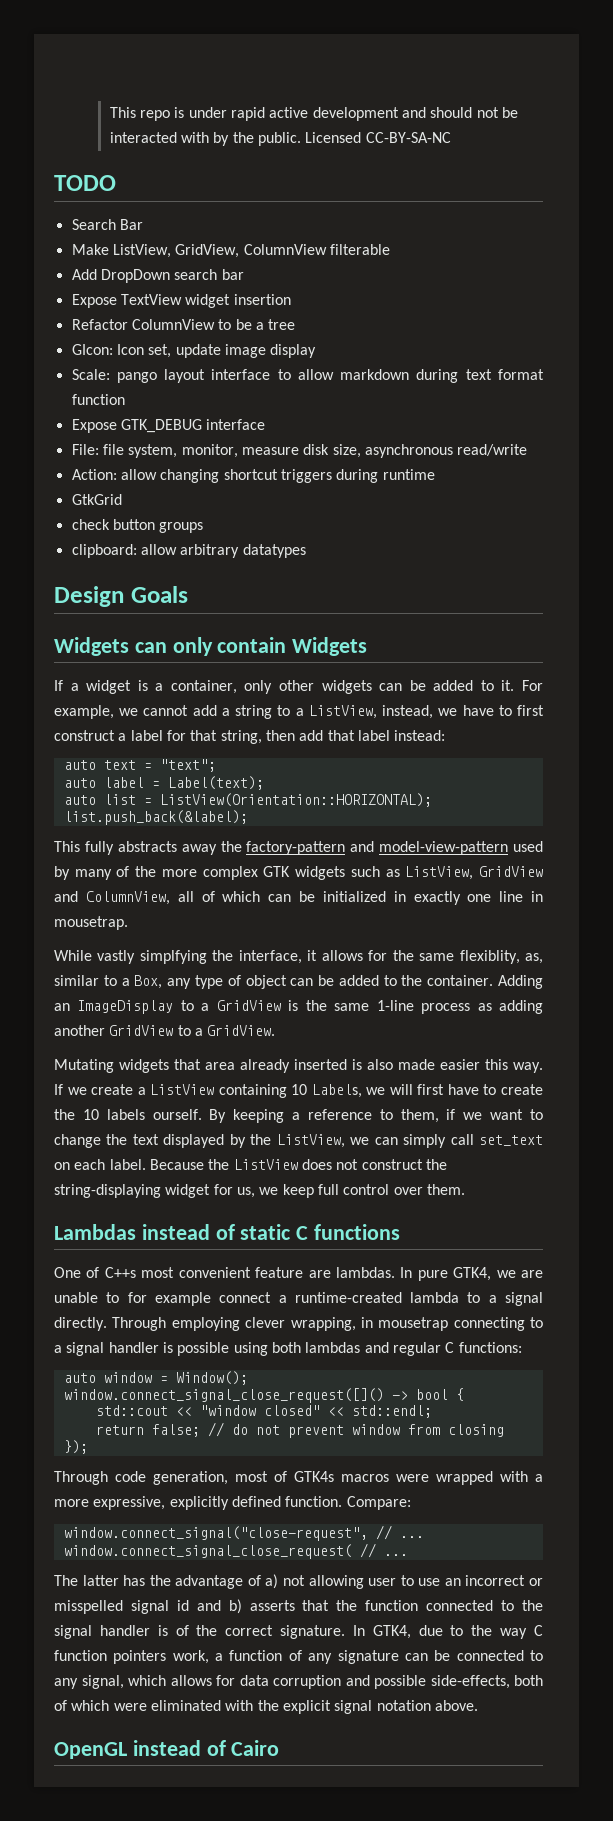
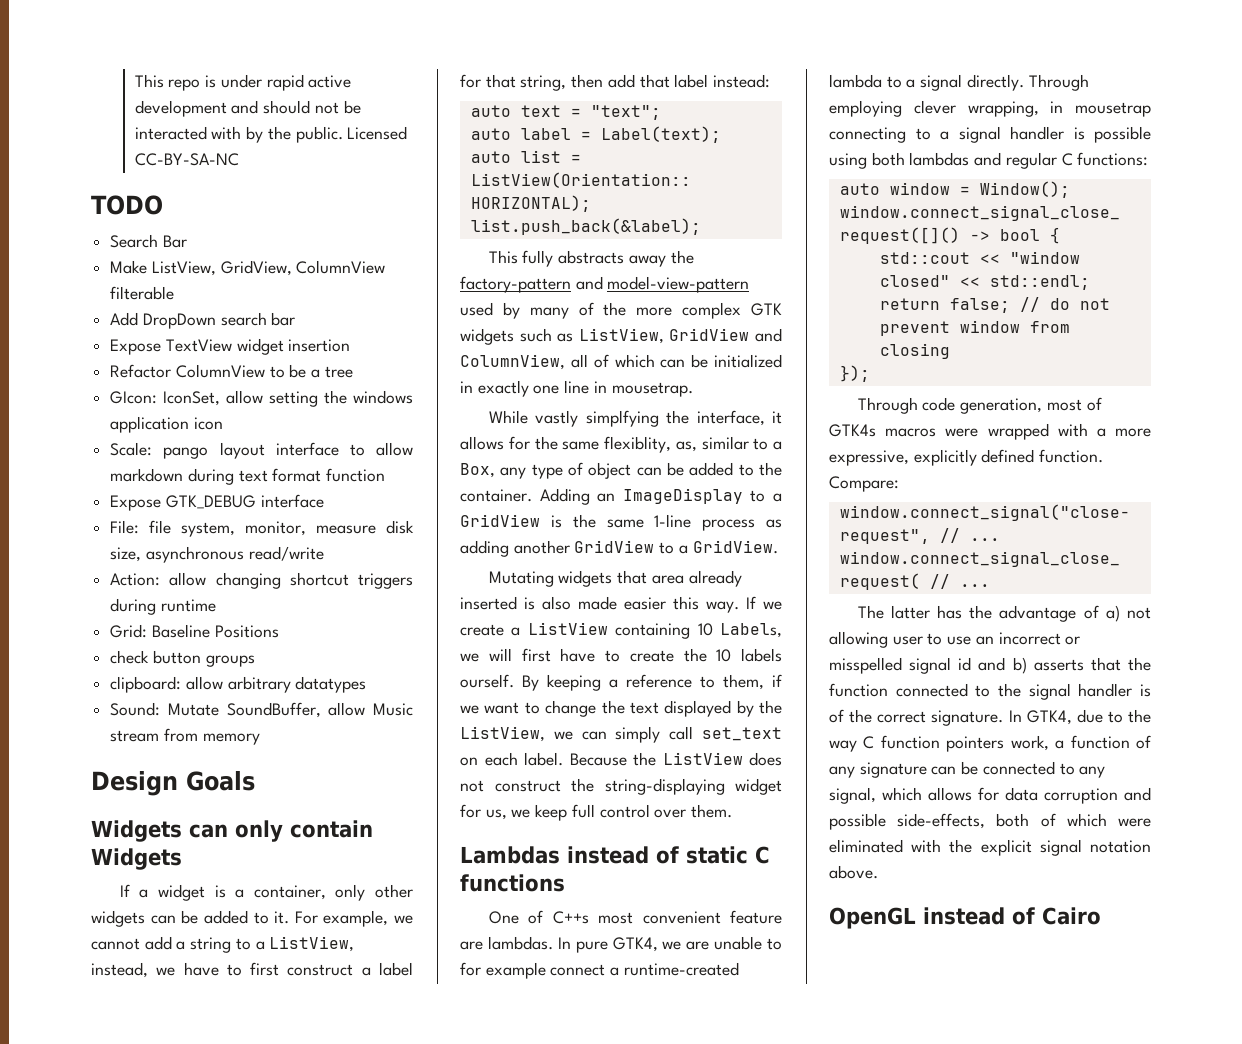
- GIcon: Icon set, update image display
+ GIcon: IconSet, allow setting the windows application icon
- GtkGrid
+ Grid: Baseline Positions
+ Sound: Mutate SoundBuffer, allow Music stream from memory

